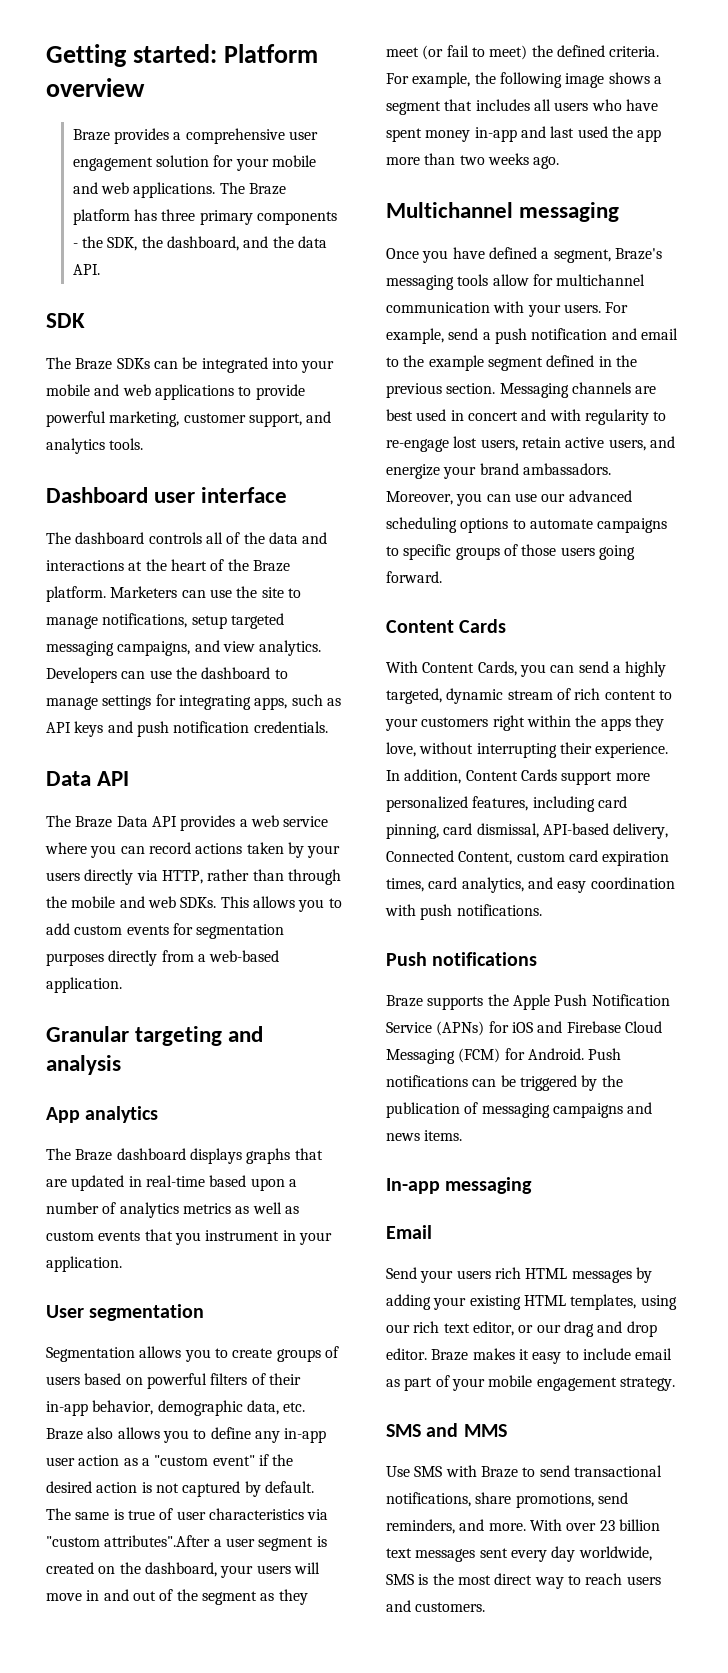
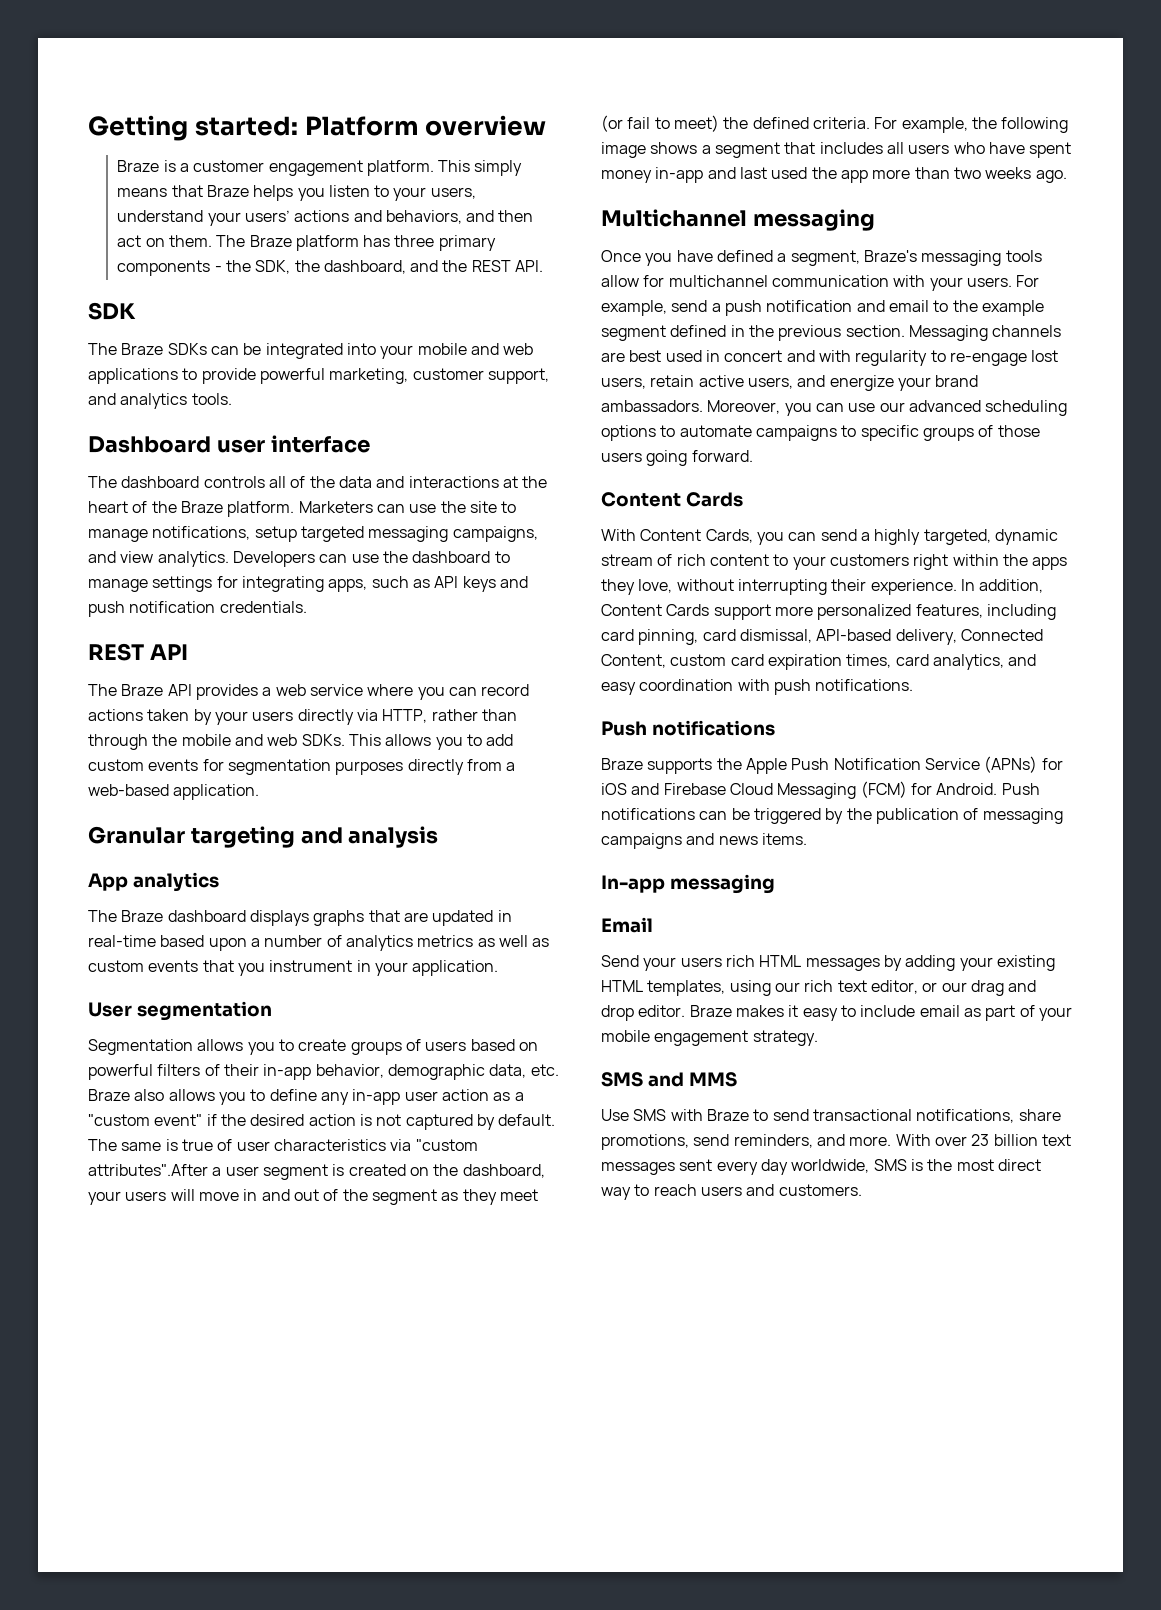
- Braze provides a comprehensive user engagement solution for your mobile and web applications.
+ Braze is a customer engagement platform. This simply means that Braze helps you listen to your users, understand your users’ actions and behaviors, and then act on them.
- The Braze platform has three primary components - the SDK, the dashboard, and the data API.
+ The Braze platform has three primary components - the SDK, the dashboard, and the REST API.
  Developers can use the dashboard to manage settings for integrating apps, such as API keys and push notification credentials.
- Data API
+ REST API
- The Braze Data API provides a web service where you can record actions taken by your users directly via HTTP, rather than through the mobile and web SDKs.
+ The Braze API provides a web service where you can record actions taken by your users directly via HTTP, rather than through the mobile and web SDKs.

